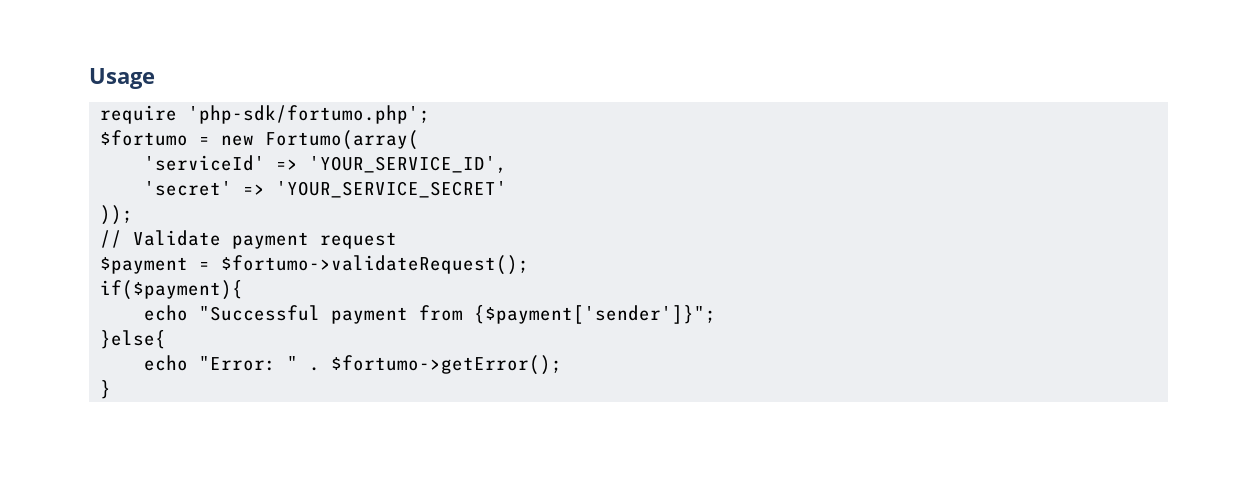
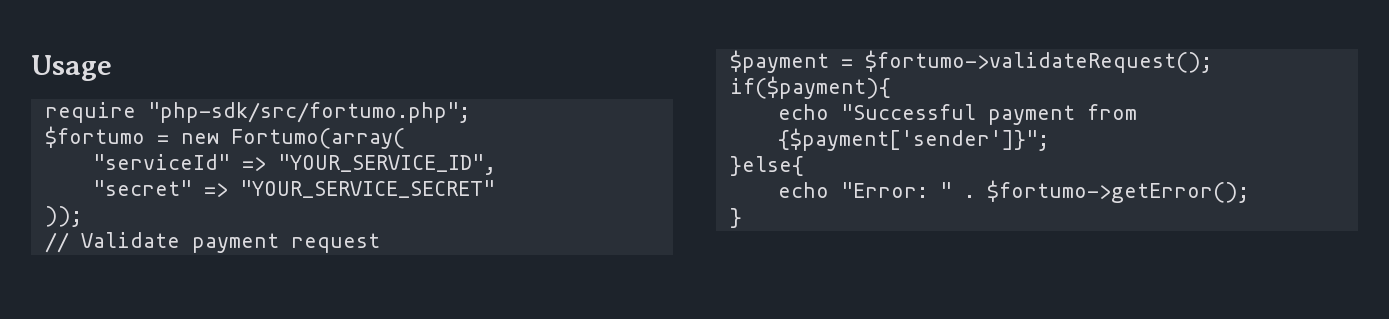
- require 'php-sdk/fortumo.php';
+ require "php-sdk/src/fortumo.php";
- 'serviceId' => 'YOUR_SERVICE_ID',
- 'secret' => 'YOUR_SERVICE_SECRET'
+ "serviceId" => "YOUR_SERVICE_ID",
+ "secret" => "YOUR_SERVICE_SECRET"

